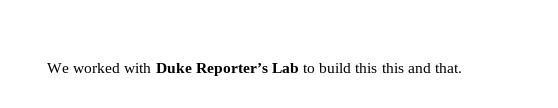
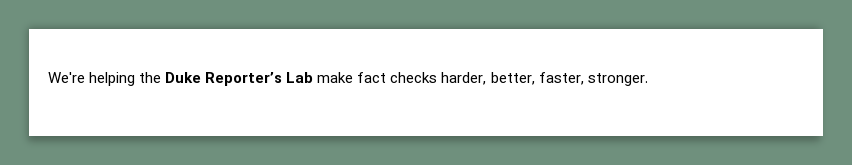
- We worked with Duke Reporter’s Lab to build this this and that.
+ We're helping the Duke Reporter’s Lab make fact checks harder, better, faster, stronger.

